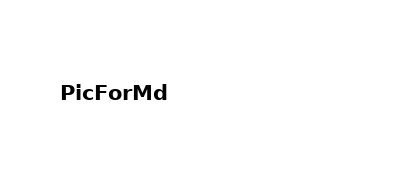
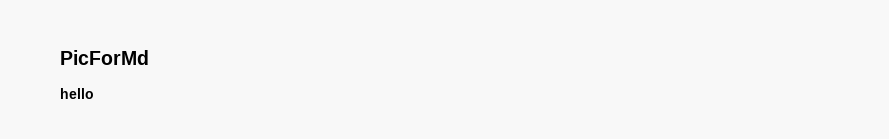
+ hello

